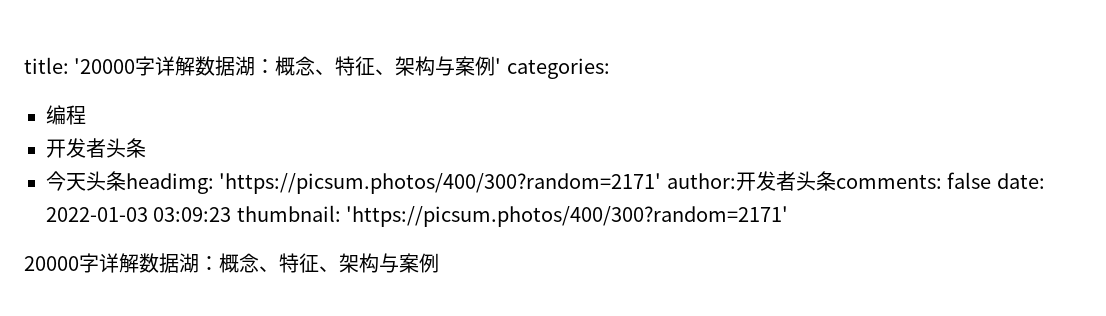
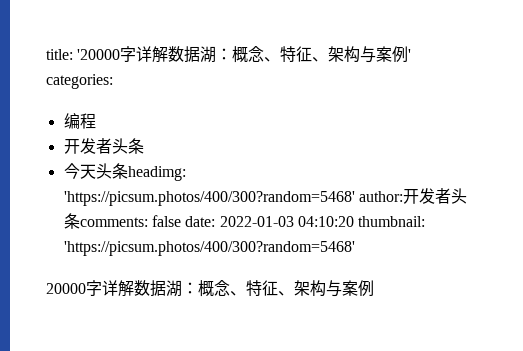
- 今天头条headimg: 'https://picsum.photos/400/300?random=2171' author:开发者头条comments: false date: 2022-01-03 03:09:23 thumbnail: 'https://picsum.photos/400/300?random=2171'
+ 今天头条headimg: 'https://picsum.photos/400/300?random=5468' author:开发者头条comments: false date: 2022-01-03 04:10:20 thumbnail: 'https://picsum.photos/400/300?random=5468'

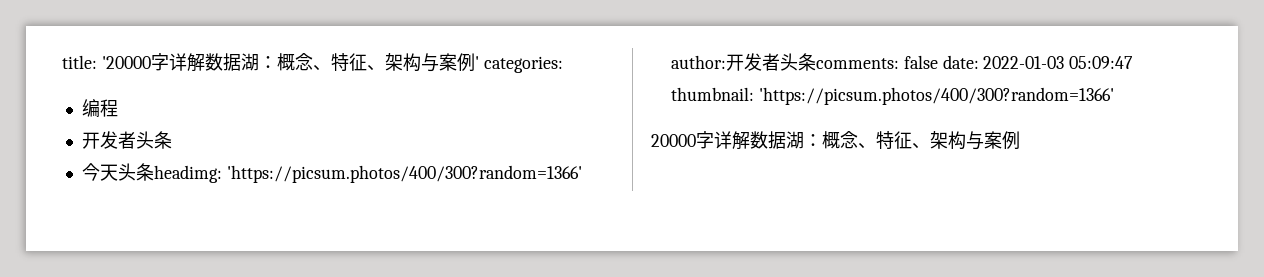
- 今天头条headimg: 'https://picsum.photos/400/300?random=5468' author:开发者头条comments: false date: 2022-01-03 04:10:20 thumbnail: 'https://picsum.photos/400/300?random=5468'
+ 今天头条headimg: 'https://picsum.photos/400/300?random=1366' author:开发者头条comments: false date: 2022-01-03 05:09:47 thumbnail: 'https://picsum.photos/400/300?random=1366'

